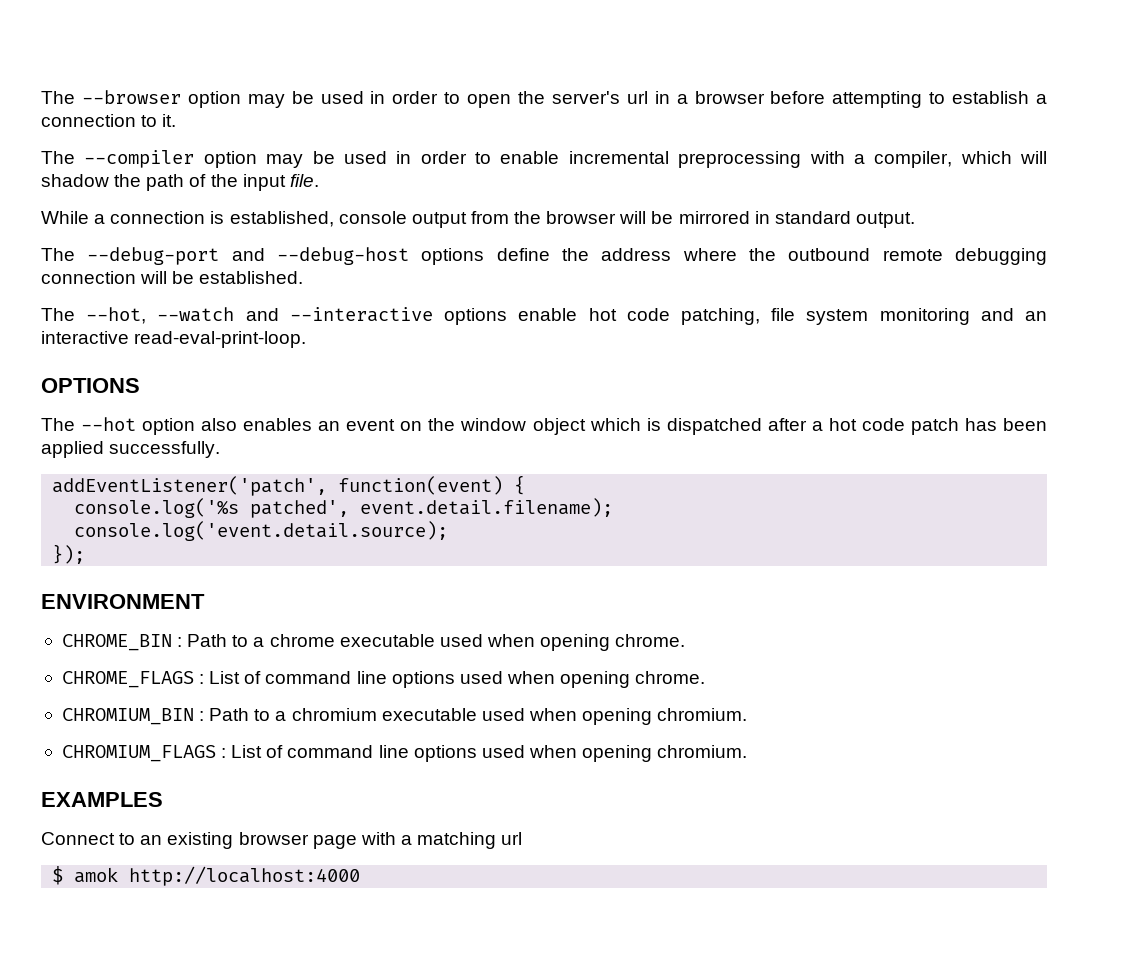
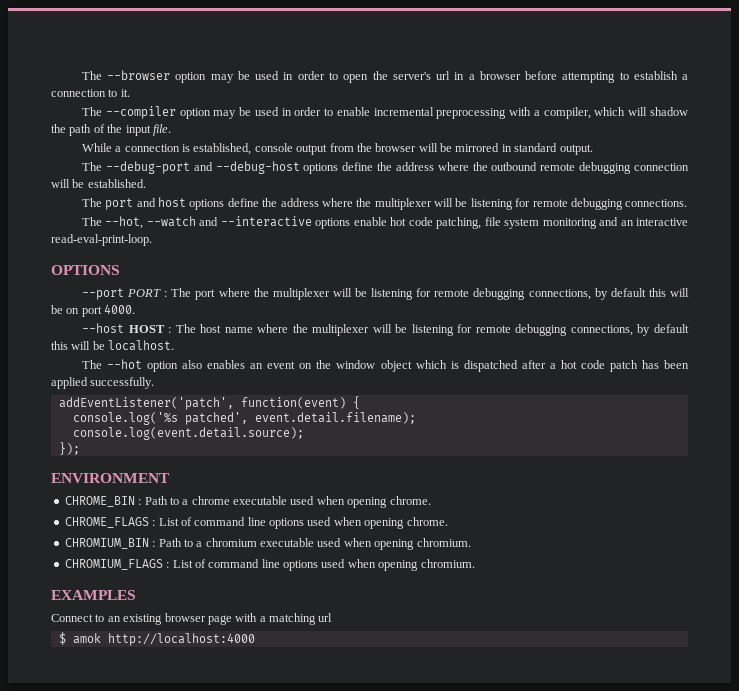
+ The port and host options define the address where the multiplexer will be listening for remote debugging connections.
+ --port PORT : The port where the multiplexer will be listening for remote debugging connections, by default this will be on port 4000.
+ --host HOST : The host name where the multiplexer will be listening for remote debugging connections, by default this will be localhost.
- console.log('event.detail.source);
+ console.log(event.detail.source);

